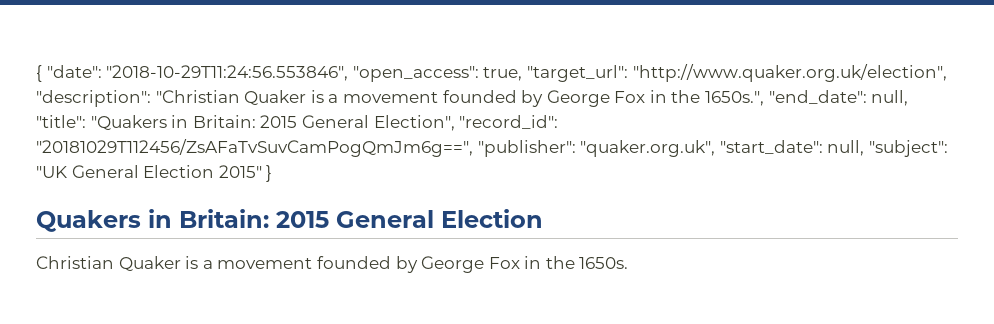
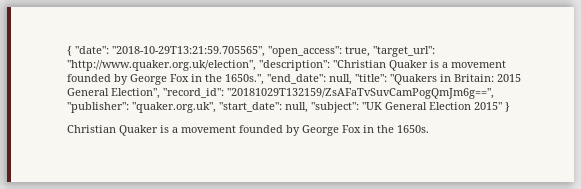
- { "date": "2018-10-29T11:24:56.553846", "open_access": true, "target_url": "http://www.quaker.org.uk/election", "description": "Christian Quaker is a movement founded by George Fox in the 1650s.", "end_date": null, "title": "Quakers in Britain: 2015 General Election", "record_id": "20181029T112456/ZsAFaTvSuvCamPogQmJm6g==", "publisher": "quaker.org.uk", "start_date": null, "subject": "UK General Election 2015" }
+ { "date": "2018-10-29T13:21:59.705565", "open_access": true, "target_url": "http://www.quaker.org.uk/election", "description": "Christian Quaker is a movement founded by George Fox in the 1650s.", "end_date": null, "title": "Quakers in Britain: 2015 General Election", "record_id": "20181029T132159/ZsAFaTvSuvCamPogQmJm6g==", "publisher": "quaker.org.uk", "start_date": null, "subject": "UK General Election 2015" }
- Quakers in Britain: 2015 General Election

